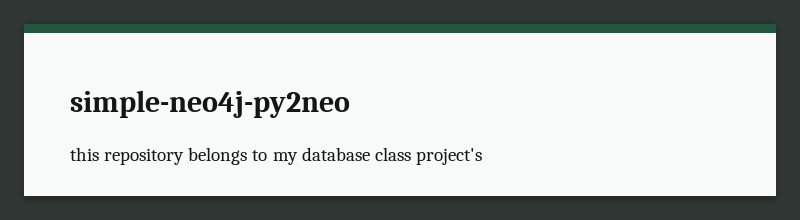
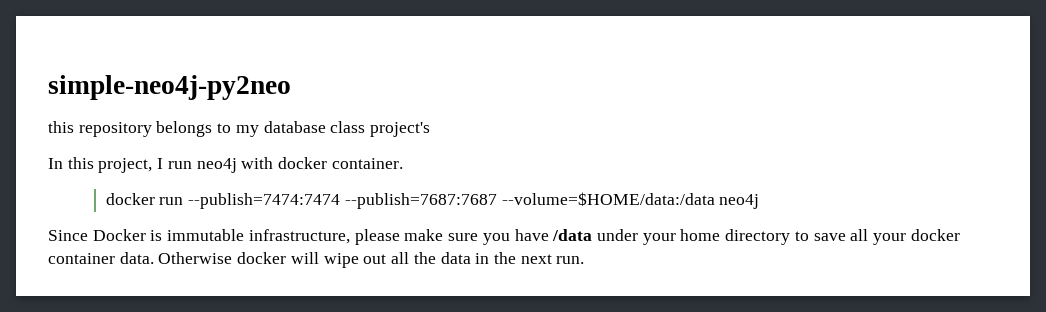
+ In this project, I run neo4j with docker container.
+ docker run --publish=7474:7474 --publish=7687:7687 --volume=$HOME/data:/data neo4j
+ Since Docker is immutable infrastructure, please make sure you have /data under your home directory to save all your docker container data. Otherwise docker will wipe out all the data in the next run.

